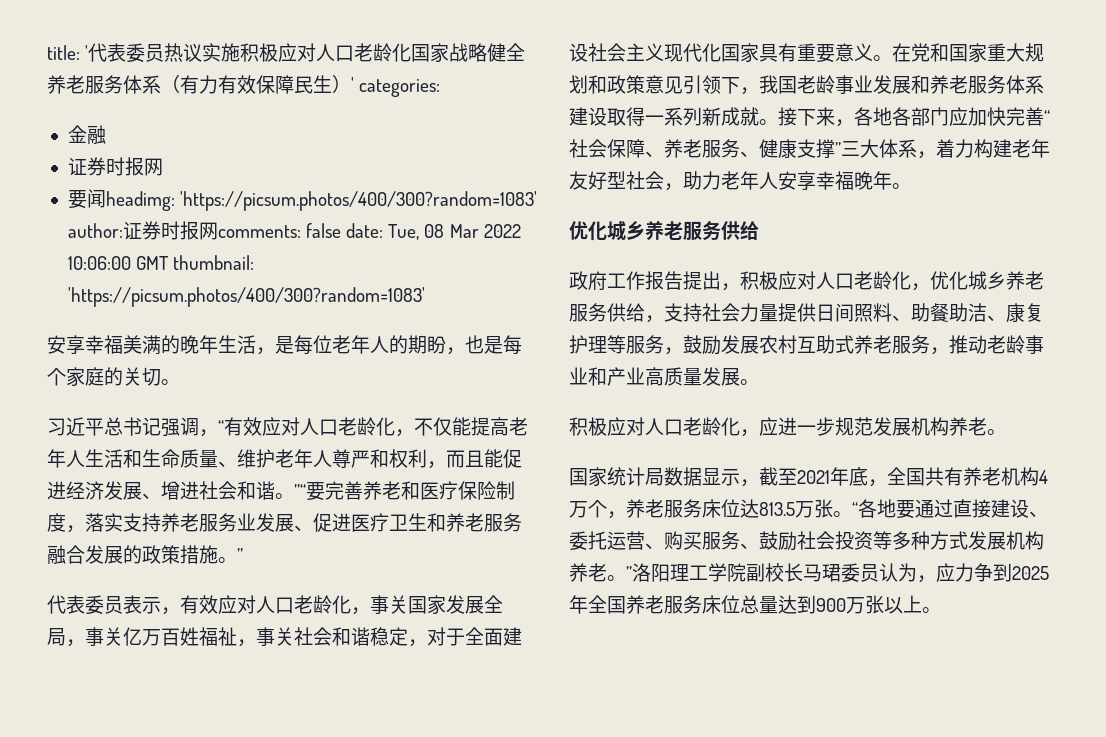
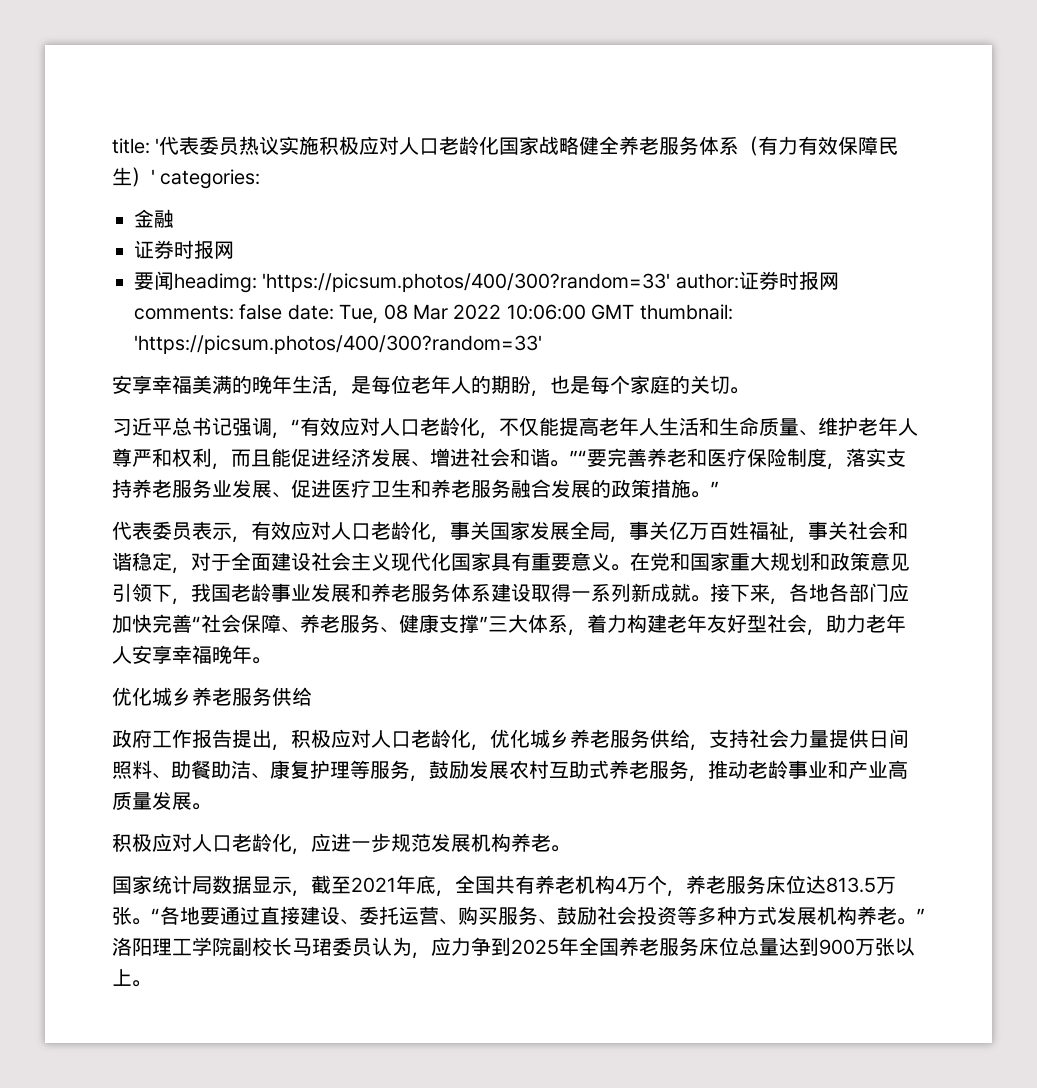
- 要闻headimg: 'https://picsum.photos/400/300?random=1083' author:证券时报网comments: false date: Tue, 08 Mar 2022 10:06:00 GMT thumbnail: 'https://picsum.photos/400/300?random=1083'
+ 要闻headimg: 'https://picsum.photos/400/300?random=33' author:证券时报网comments: false date: Tue, 08 Mar 2022 10:06:00 GMT thumbnail: 'https://picsum.photos/400/300?random=33'

